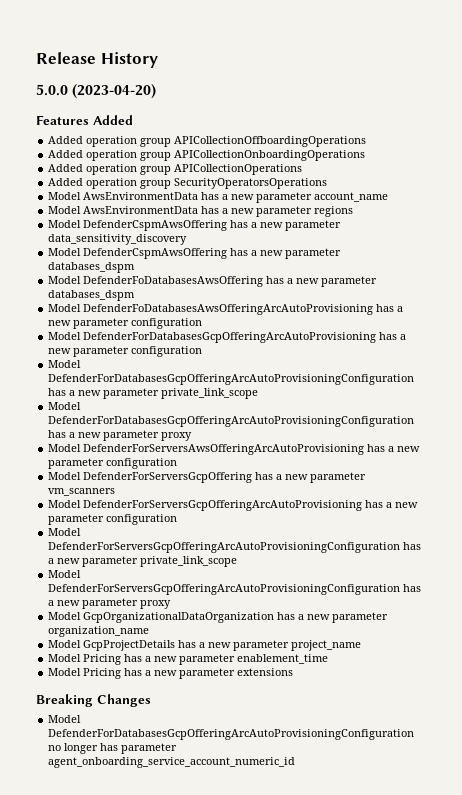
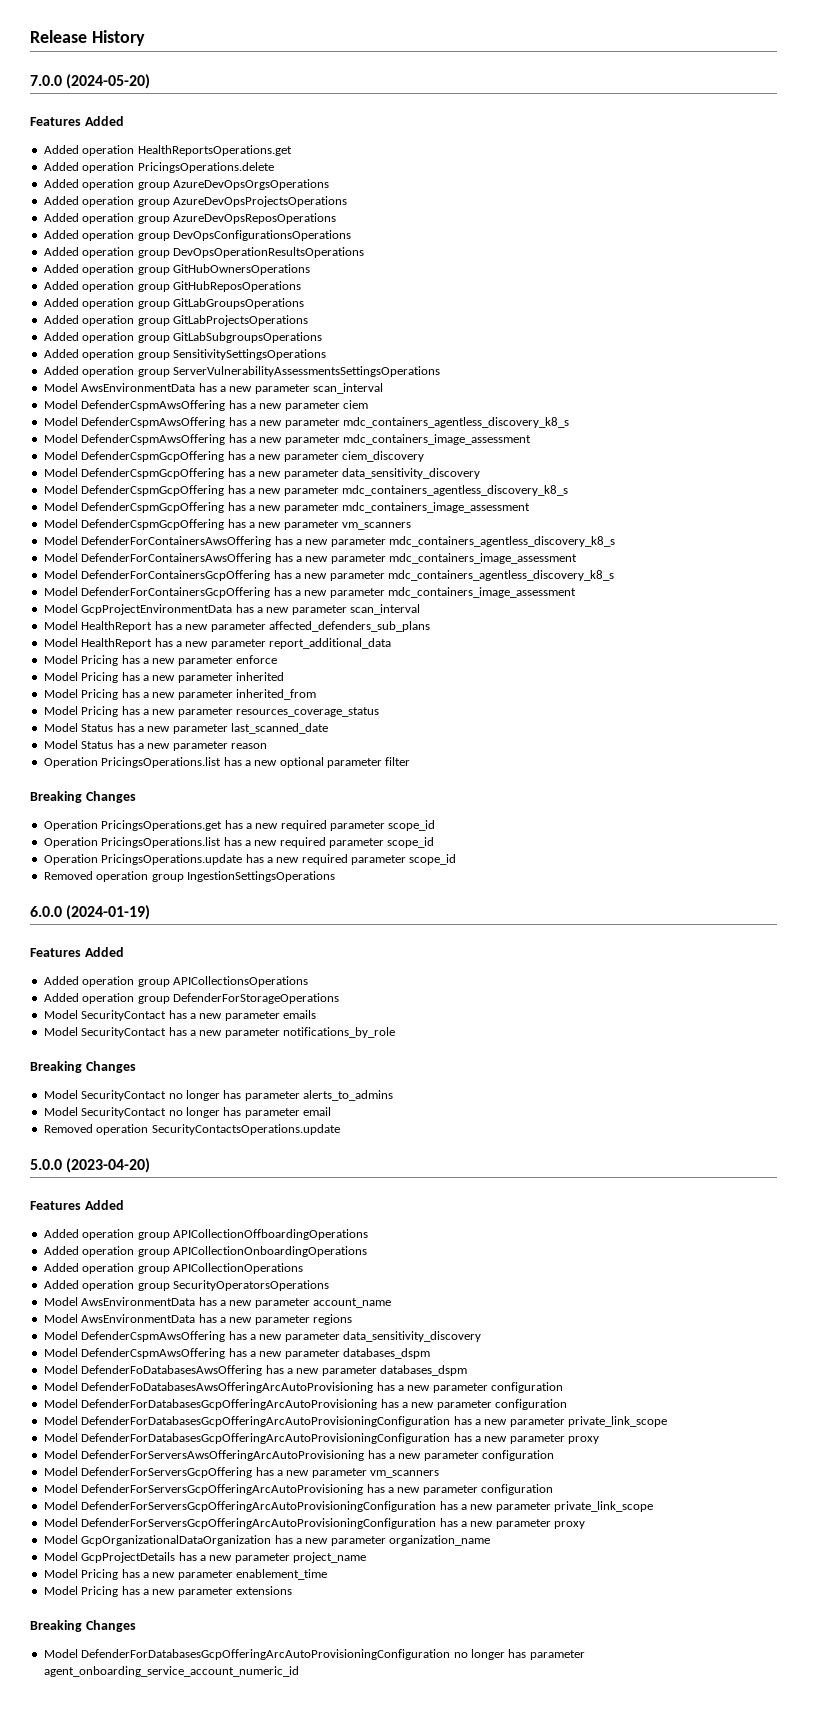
+ 7.0.0 (2024-05-20)
+ Features Added
+ Added operation HealthReportsOperations.get
+ Added operation PricingsOperations.delete
+ Added operation group AzureDevOpsOrgsOperations
+ Added operation group AzureDevOpsProjectsOperations
+ Added operation group AzureDevOpsReposOperations
+ Added operation group DevOpsConfigurationsOperations
+ Added operation group DevOpsOperationResultsOperations
+ Added operation group GitHubOwnersOperations
+ Added operation group GitHubReposOperations
+ Added operation group GitLabGroupsOperations
+ Added operation group GitLabProjectsOperations
+ Added operation group GitLabSubgroupsOperations
+ Added operation group SensitivitySettingsOperations
+ Added operation group ServerVulnerabilityAssessmentsSettingsOperations
+ Model AwsEnvironmentData has a new parameter scan_interval
+ Model DefenderCspmAwsOffering has a new parameter ciem
+ Model DefenderCspmAwsOffering has a new parameter mdc_containers_agentless_discovery_k8_s
+ Model DefenderCspmAwsOffering has a new parameter mdc_containers_image_assessment
+ Model DefenderCspmGcpOffering has a new parameter ciem_discovery
+ Model DefenderCspmGcpOffering has a new parameter data_sensitivity_discovery
+ Model DefenderCspmGcpOffering has a new parameter mdc_containers_agentless_discovery_k8_s
+ Model DefenderCspmGcpOffering has a new parameter mdc_containers_image_assessment
+ Model DefenderCspmGcpOffering has a new parameter vm_scanners
+ Model DefenderForContainersAwsOffering has a new parameter mdc_containers_agentless_discovery_k8_s
+ Model DefenderForContainersAwsOffering has a new parameter mdc_containers_image_assessment
+ Model DefenderForContainersGcpOffering has a new parameter mdc_containers_agentless_discovery_k8_s
+ Model DefenderForContainersGcpOffering has a new parameter mdc_containers_image_assessment
+ Model GcpProjectEnvironmentData has a new parameter scan_interval
+ Model HealthReport has a new parameter affected_defenders_sub_plans
+ Model HealthReport has a new parameter report_additional_data
+ Model Pricing has a new parameter enforce
+ Model Pricing has a new parameter inherited
+ Model Pricing has a new parameter inherited_from
+ Model Pricing has a new parameter resources_coverage_status
+ Model Status has a new parameter last_scanned_date
+ Model Status has a new parameter reason
+ Operation PricingsOperations.list has a new optional parameter filter
+ Breaking Changes
+ Operation PricingsOperations.get has a new required parameter scope_id
+ Operation PricingsOperations.list has a new required parameter scope_id
+ Operation PricingsOperations.update has a new required parameter scope_id
+ Removed operation group IngestionSettingsOperations
+ 6.0.0 (2024-01-19)
+ Features Added
+ Added operation group APICollectionsOperations
+ Added operation group DefenderForStorageOperations
+ Model SecurityContact has a new parameter emails
+ Model SecurityContact has a new parameter notifications_by_role
+ Breaking Changes
+ Model SecurityContact no longer has parameter alerts_to_admins
+ Model SecurityContact no longer has parameter email
+ Removed operation SecurityContactsOperations.update

